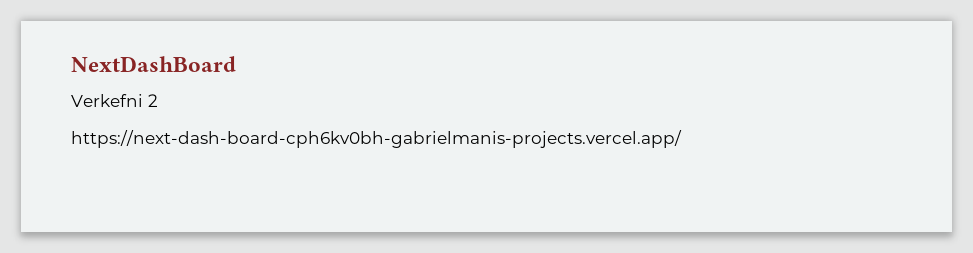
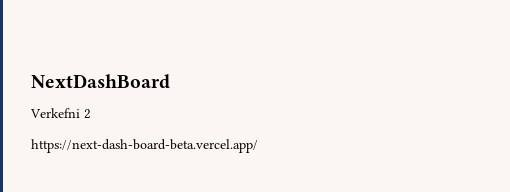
- https://next-dash-board-cph6kv0bh-gabrielmanis-projects.vercel.app/
+ https://next-dash-board-beta.vercel.app/

